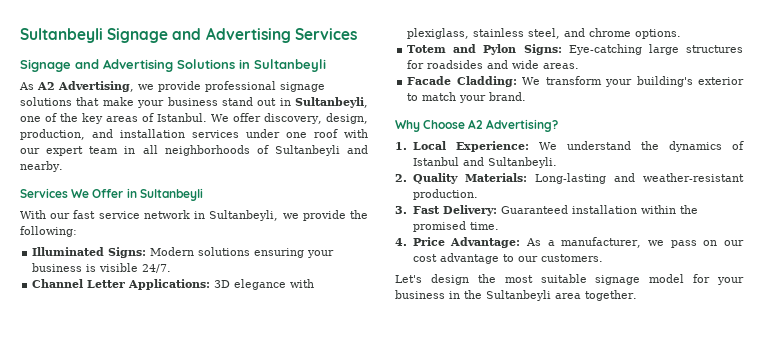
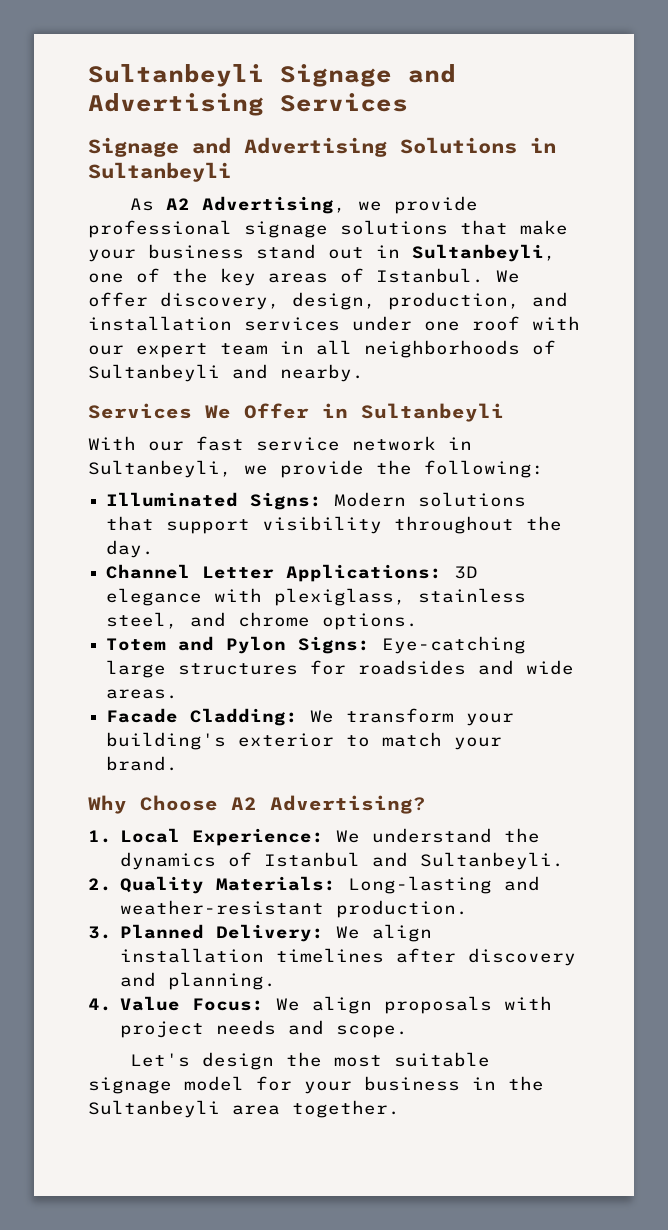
- Illuminated Signs: Modern solutions ensuring your business is visible 24/7.
+ Illuminated Signs: Modern solutions that support visibility throughout the day.
- 3. Fast Delivery: Guaranteed installation within the promised time.
- 4. Price Advantage: As a manufacturer, we pass on our cost advantage to our customers.
+ 3. Planned Delivery: We align installation timelines after discovery and planning.
+ 4. Value Focus: We align proposals with project needs and scope.

